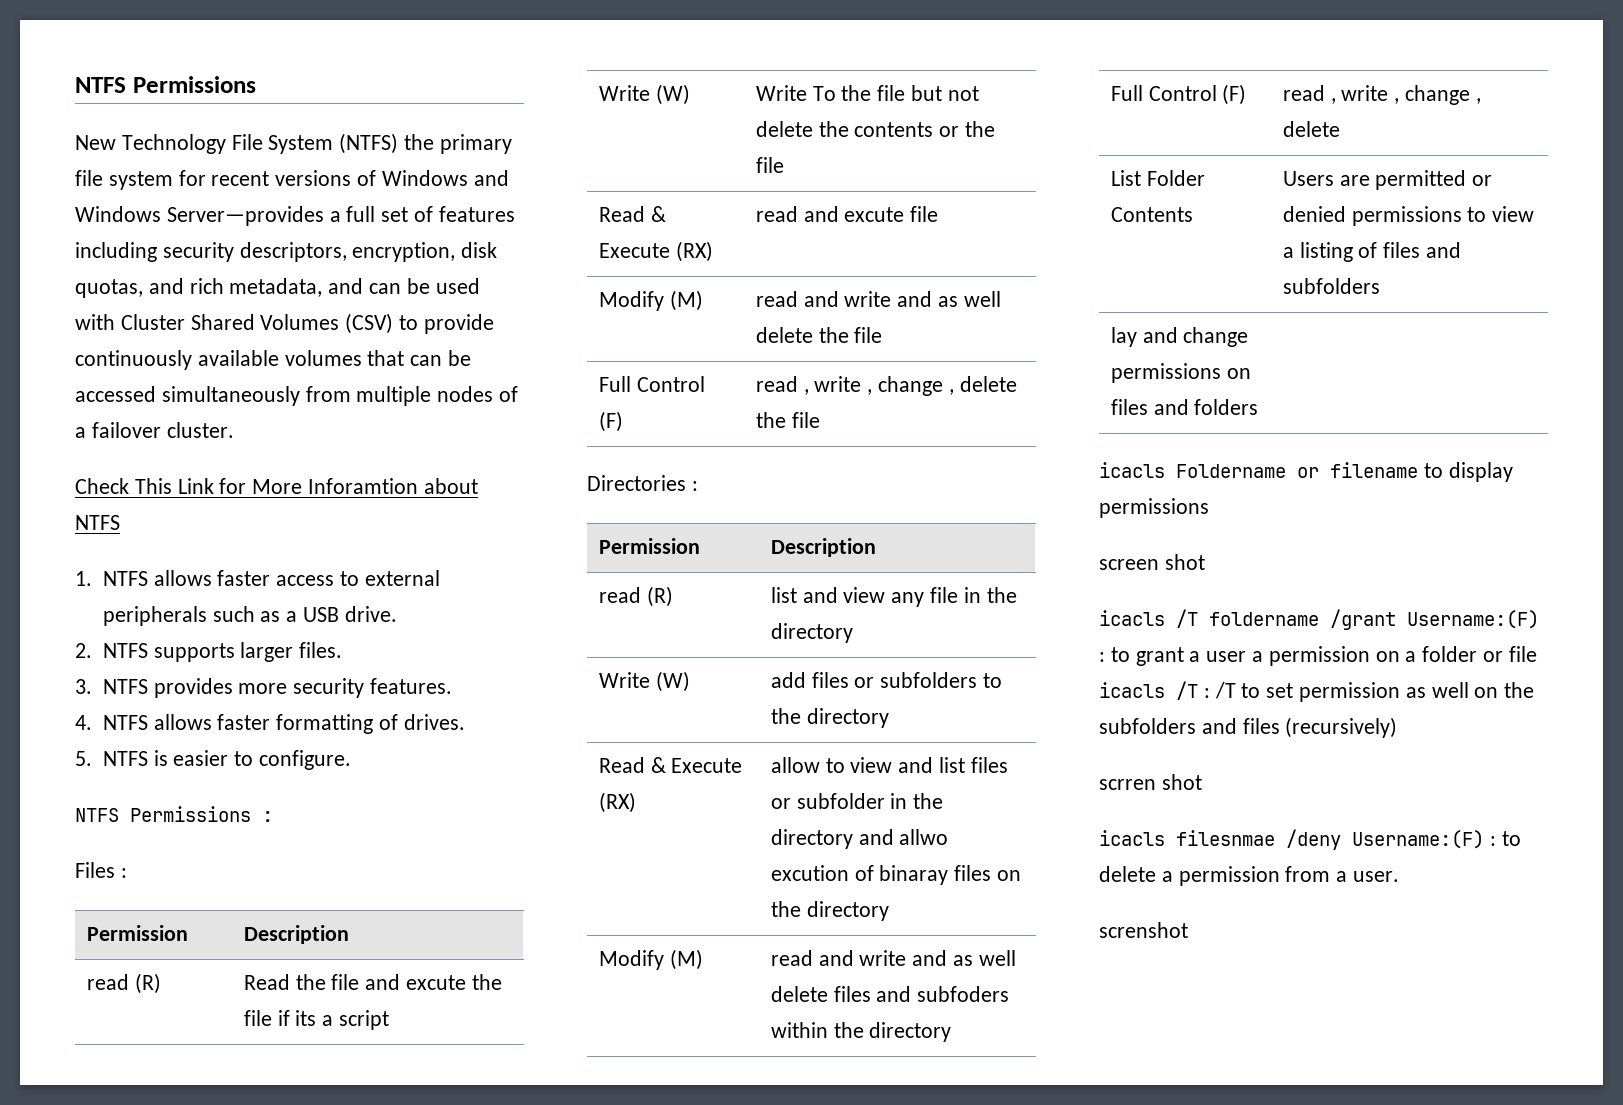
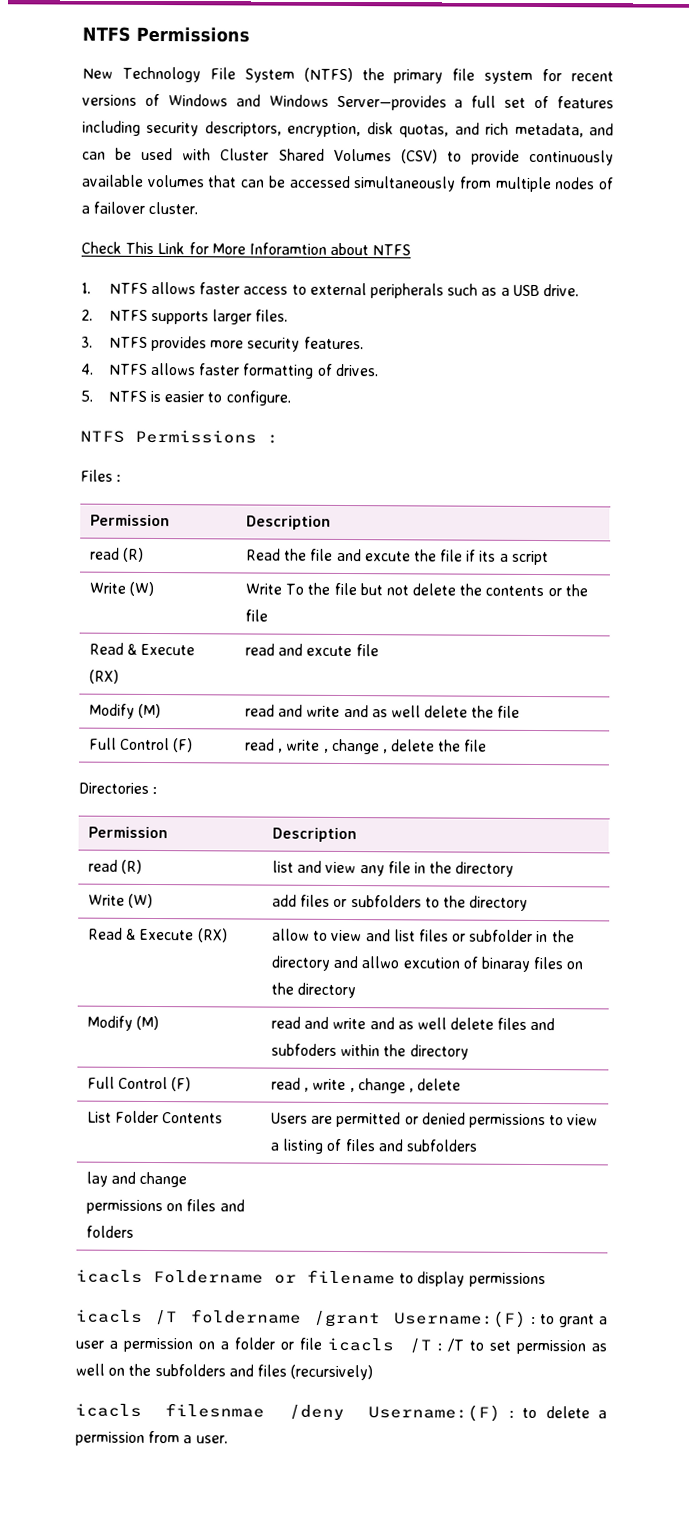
- screen shot
- scrren shot
- screnshot

